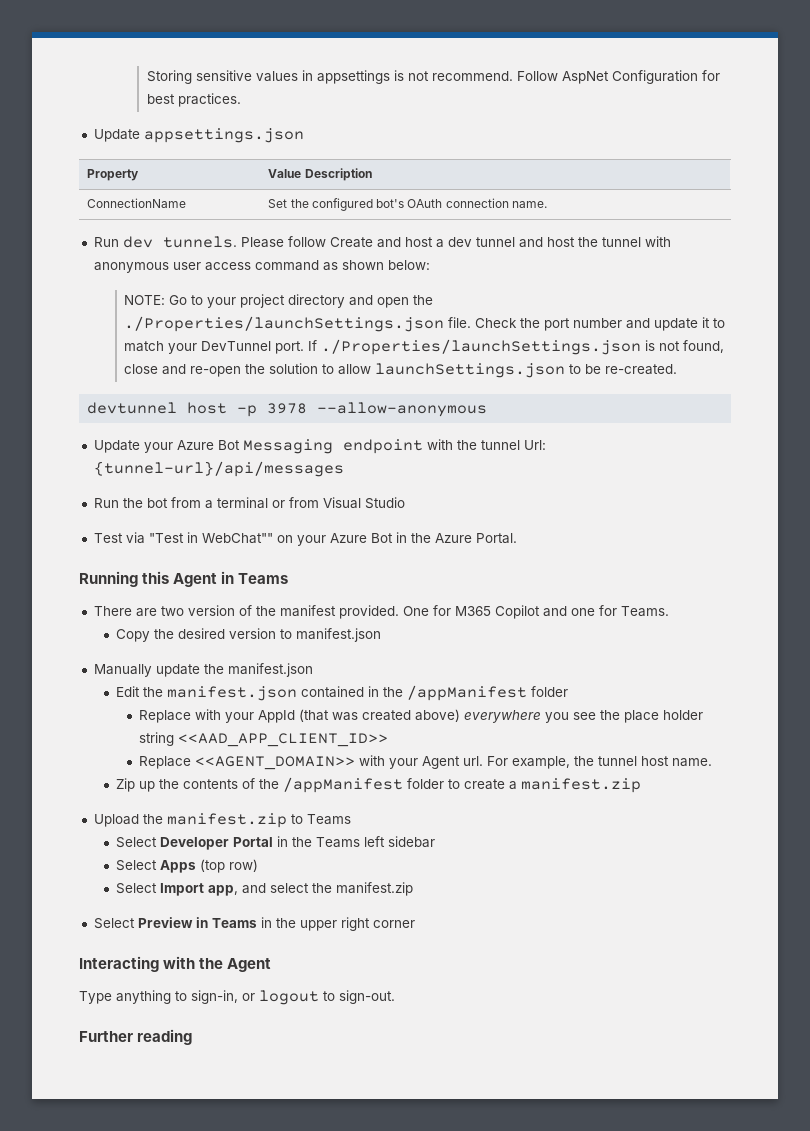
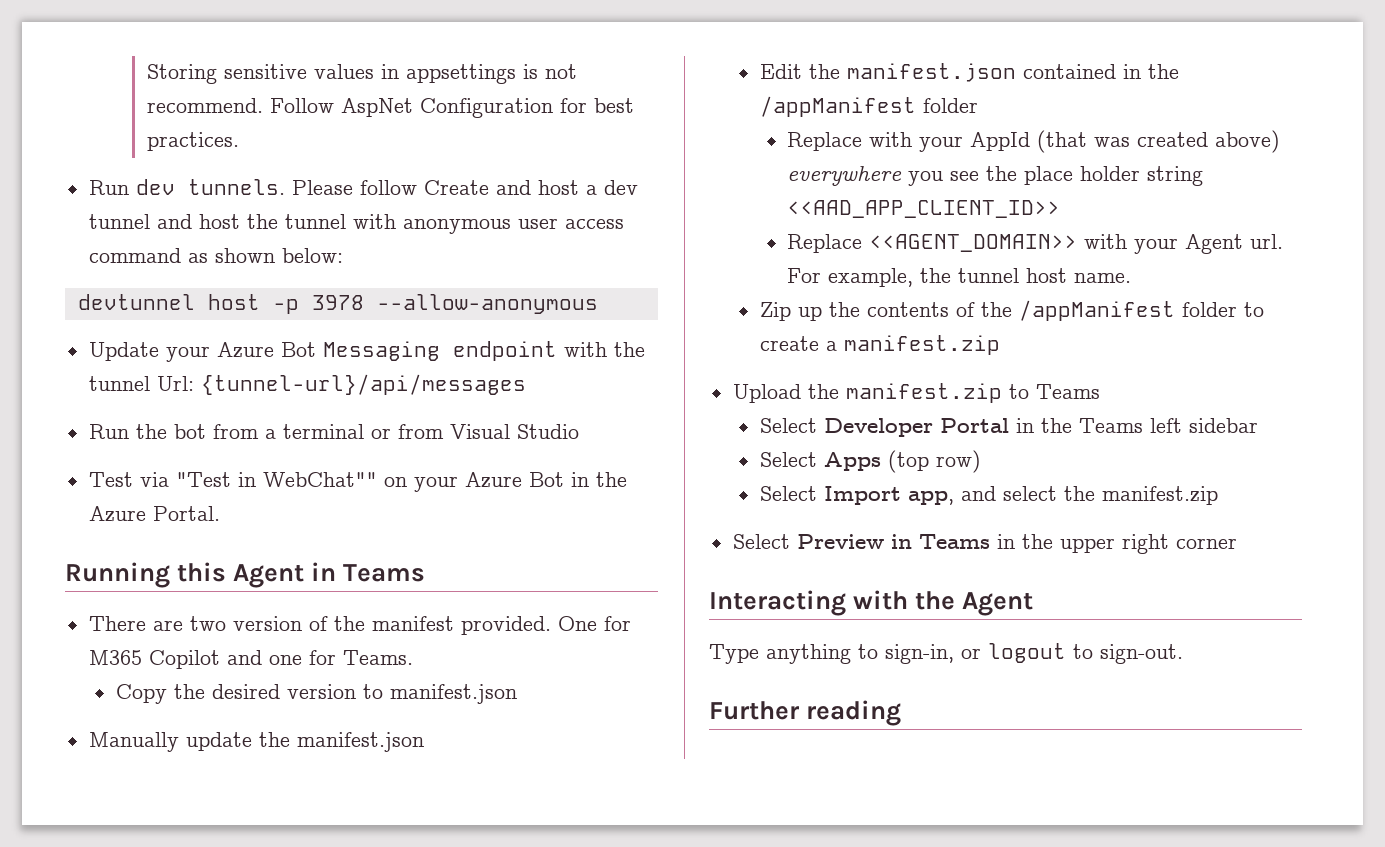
- Update appsettings.json
- Property | Value Description
- ConnectionName | Set the configured bot's OAuth connection name.
- NOTE: Go to your project directory and open the ./Properties/launchSettings.json file. Check the port number and update it to match your DevTunnel port. If ./Properties/launchSettings.json is not found, close and re-open the solution to allow launchSettings.json to be re-created.

